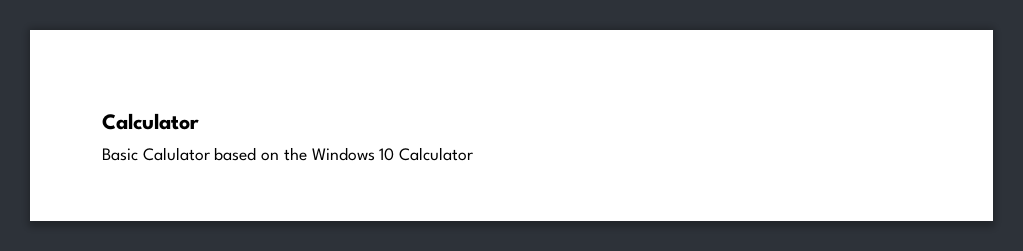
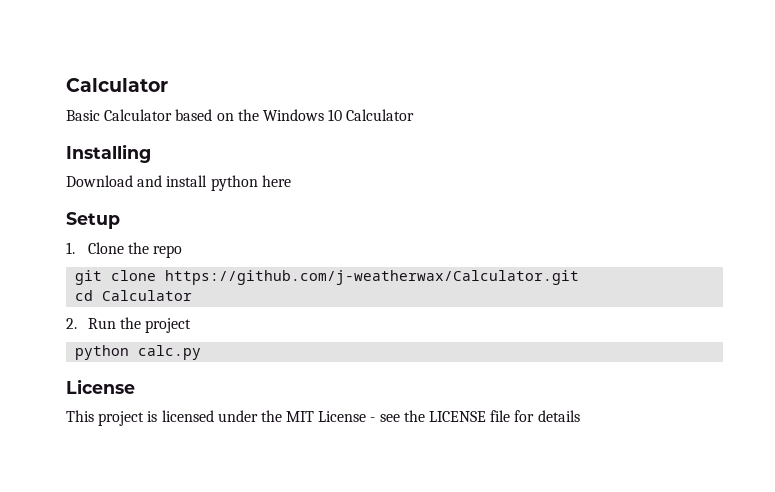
- Basic Calulator based on the Windows 10 Calculator
+ Basic Calculator based on the Windows 10 Calculator
+ Installing
+ Download and install python here
+ Setup
+ 1. Clone the repo
+ git clone https://github.com/j-weatherwax/Calculator.git
+ cd Calculator
+ 2. Run the project
+ python calc.py
+ License
+ This project is licensed under the MIT License - see the LICENSE file for details

